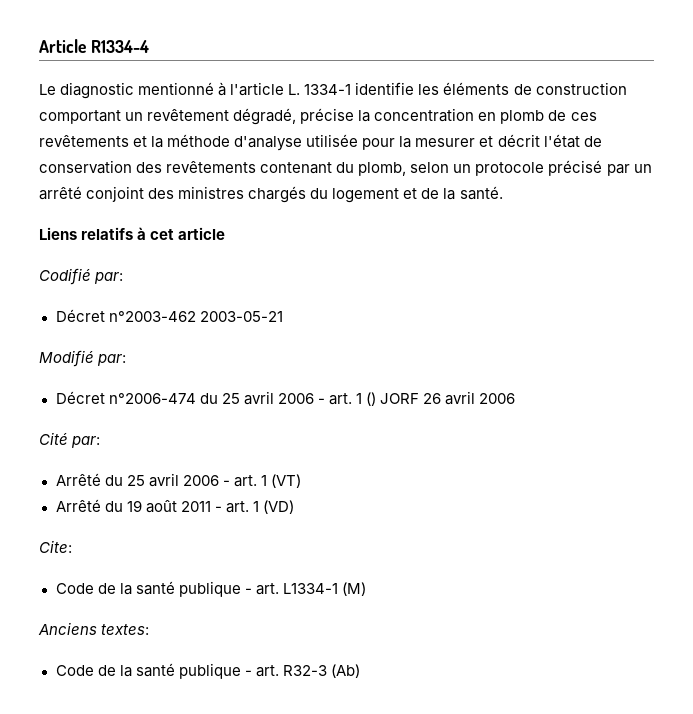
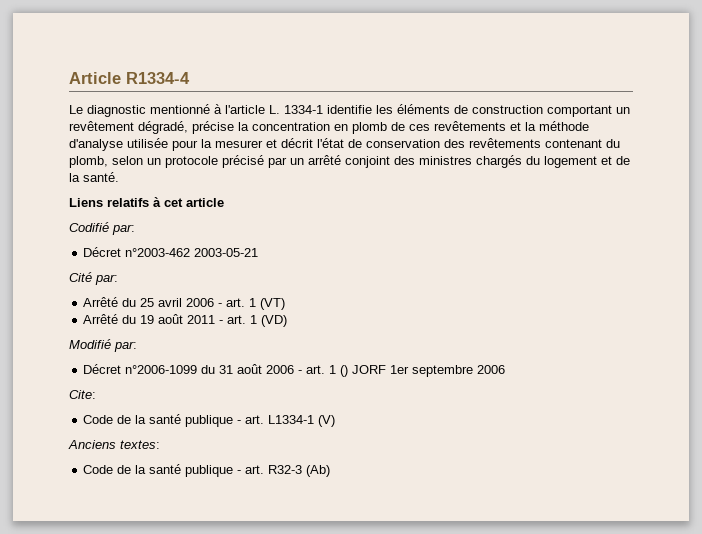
- Modifié par:
- Décret n°2006-474 du 25 avril 2006 - art. 1 () JORF 26 avril 2006
+ Modifié par:
+ Décret n°2006-1099 du 31 août 2006 - art. 1 () JORF 1er septembre 2006
- Code de la santé publique - art. L1334-1 (M)
+ Code de la santé publique - art. L1334-1 (V)

